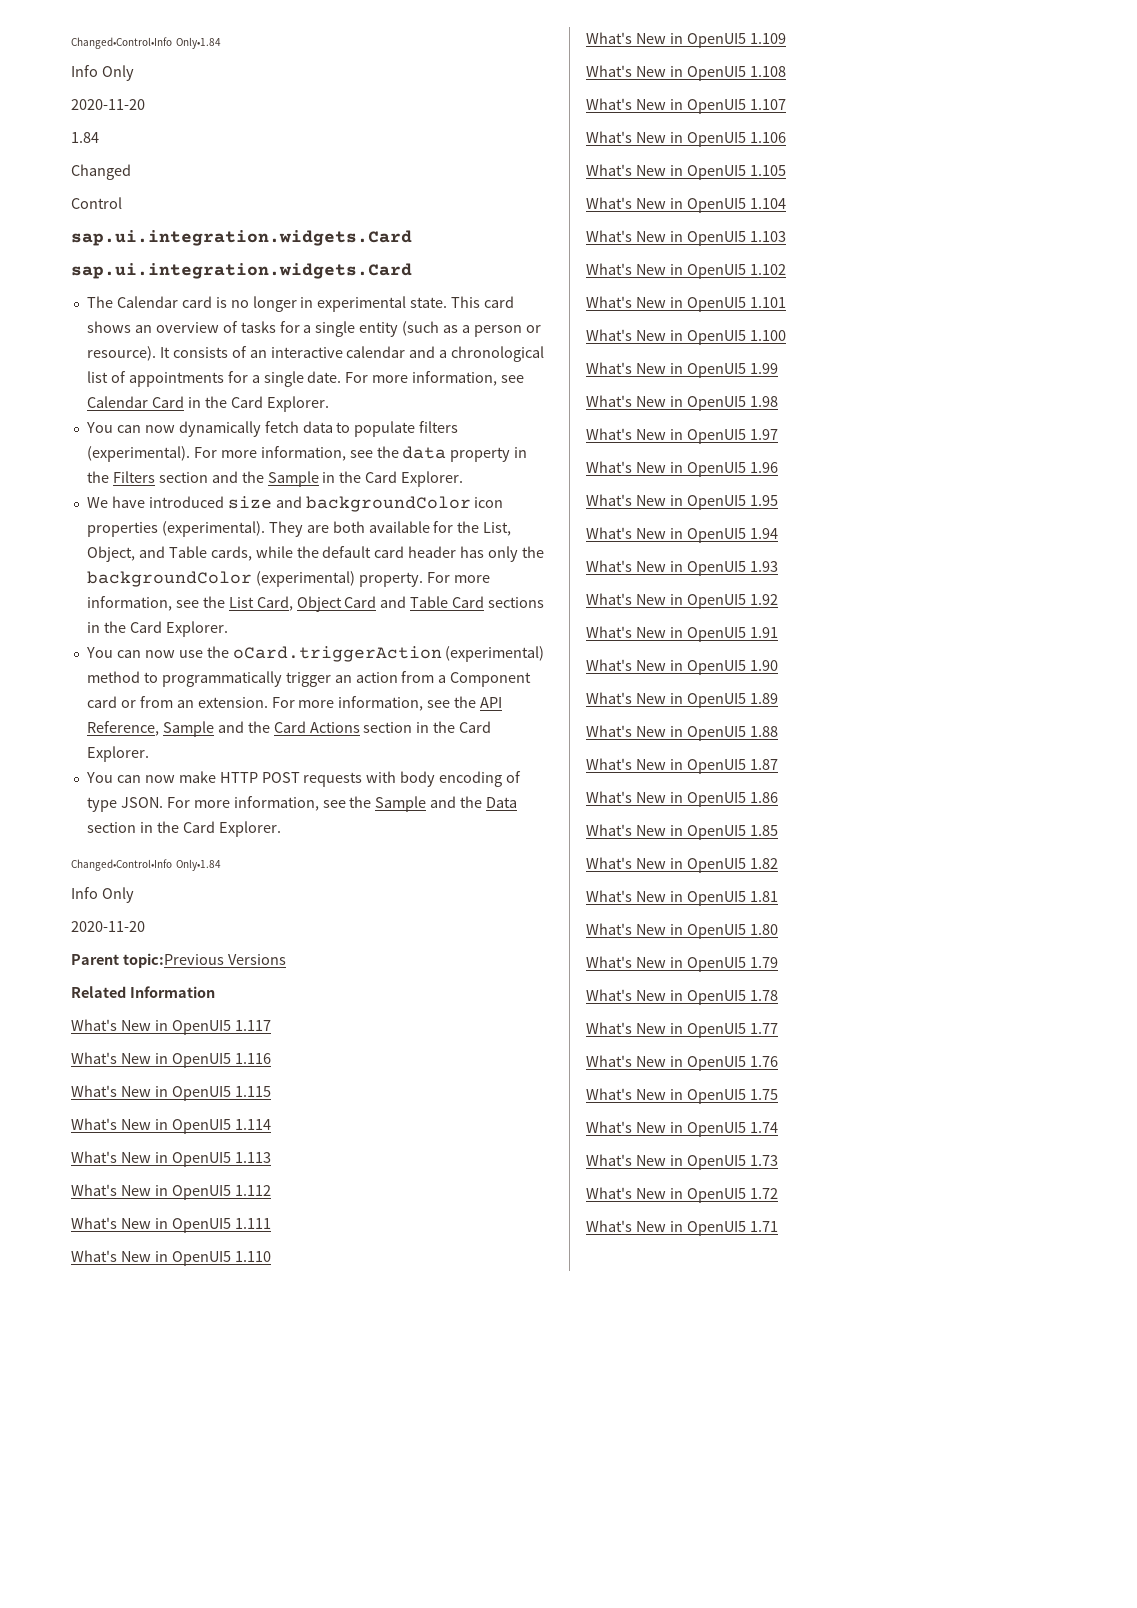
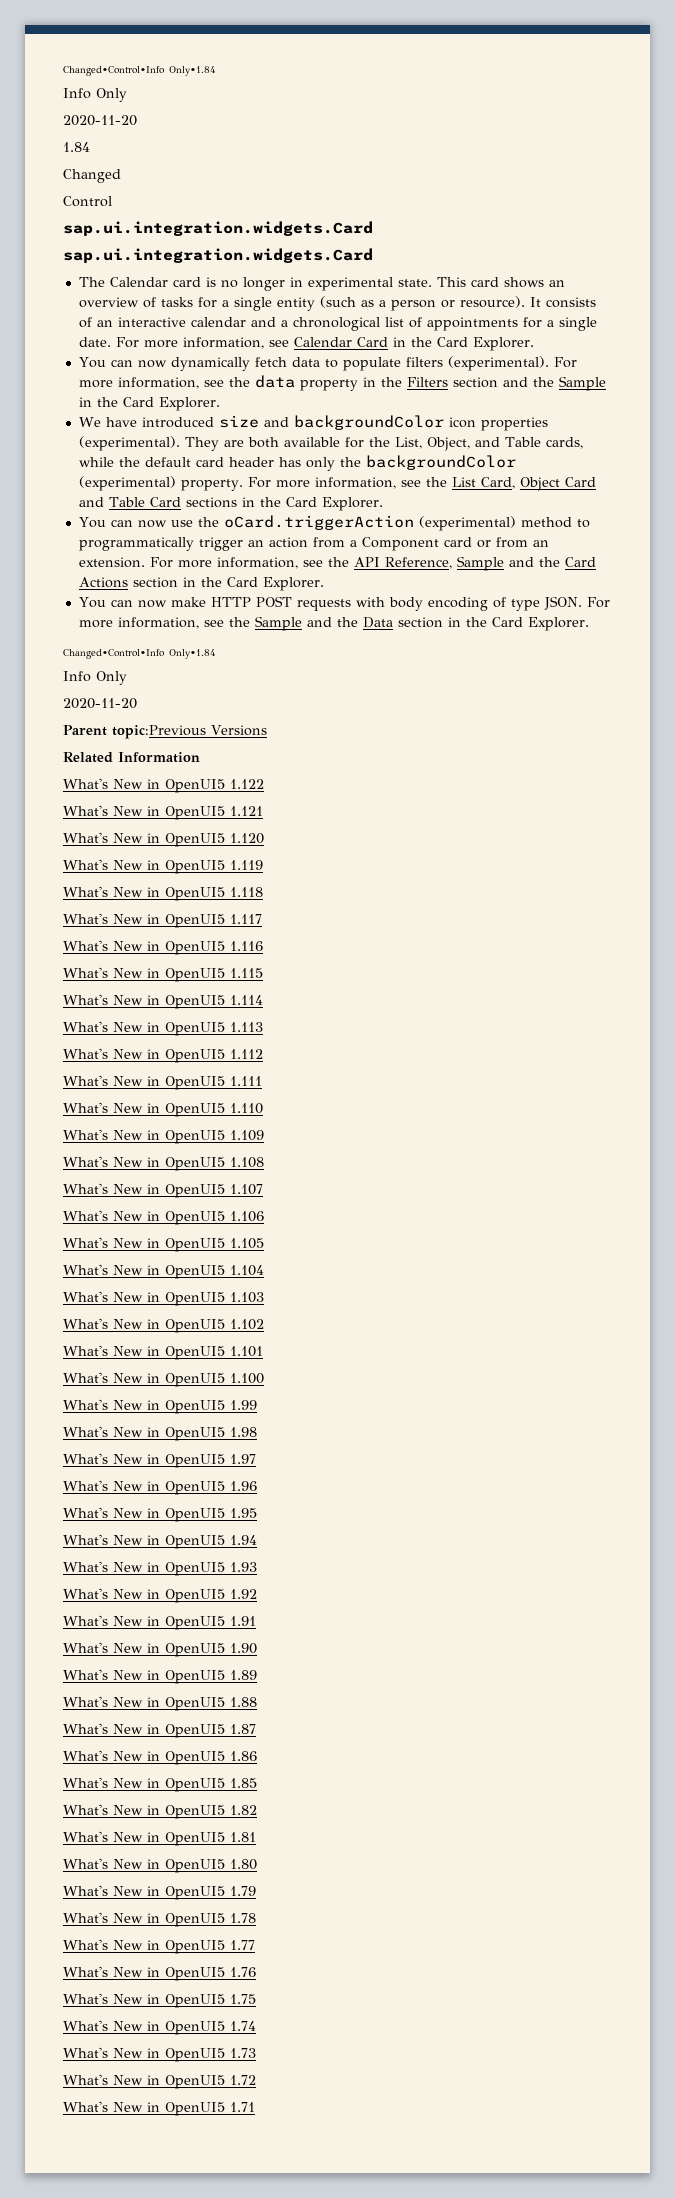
+ What's New in OpenUI5 1.122
+ What's New in OpenUI5 1.121
+ What's New in OpenUI5 1.120
+ What's New in OpenUI5 1.119
+ What's New in OpenUI5 1.118

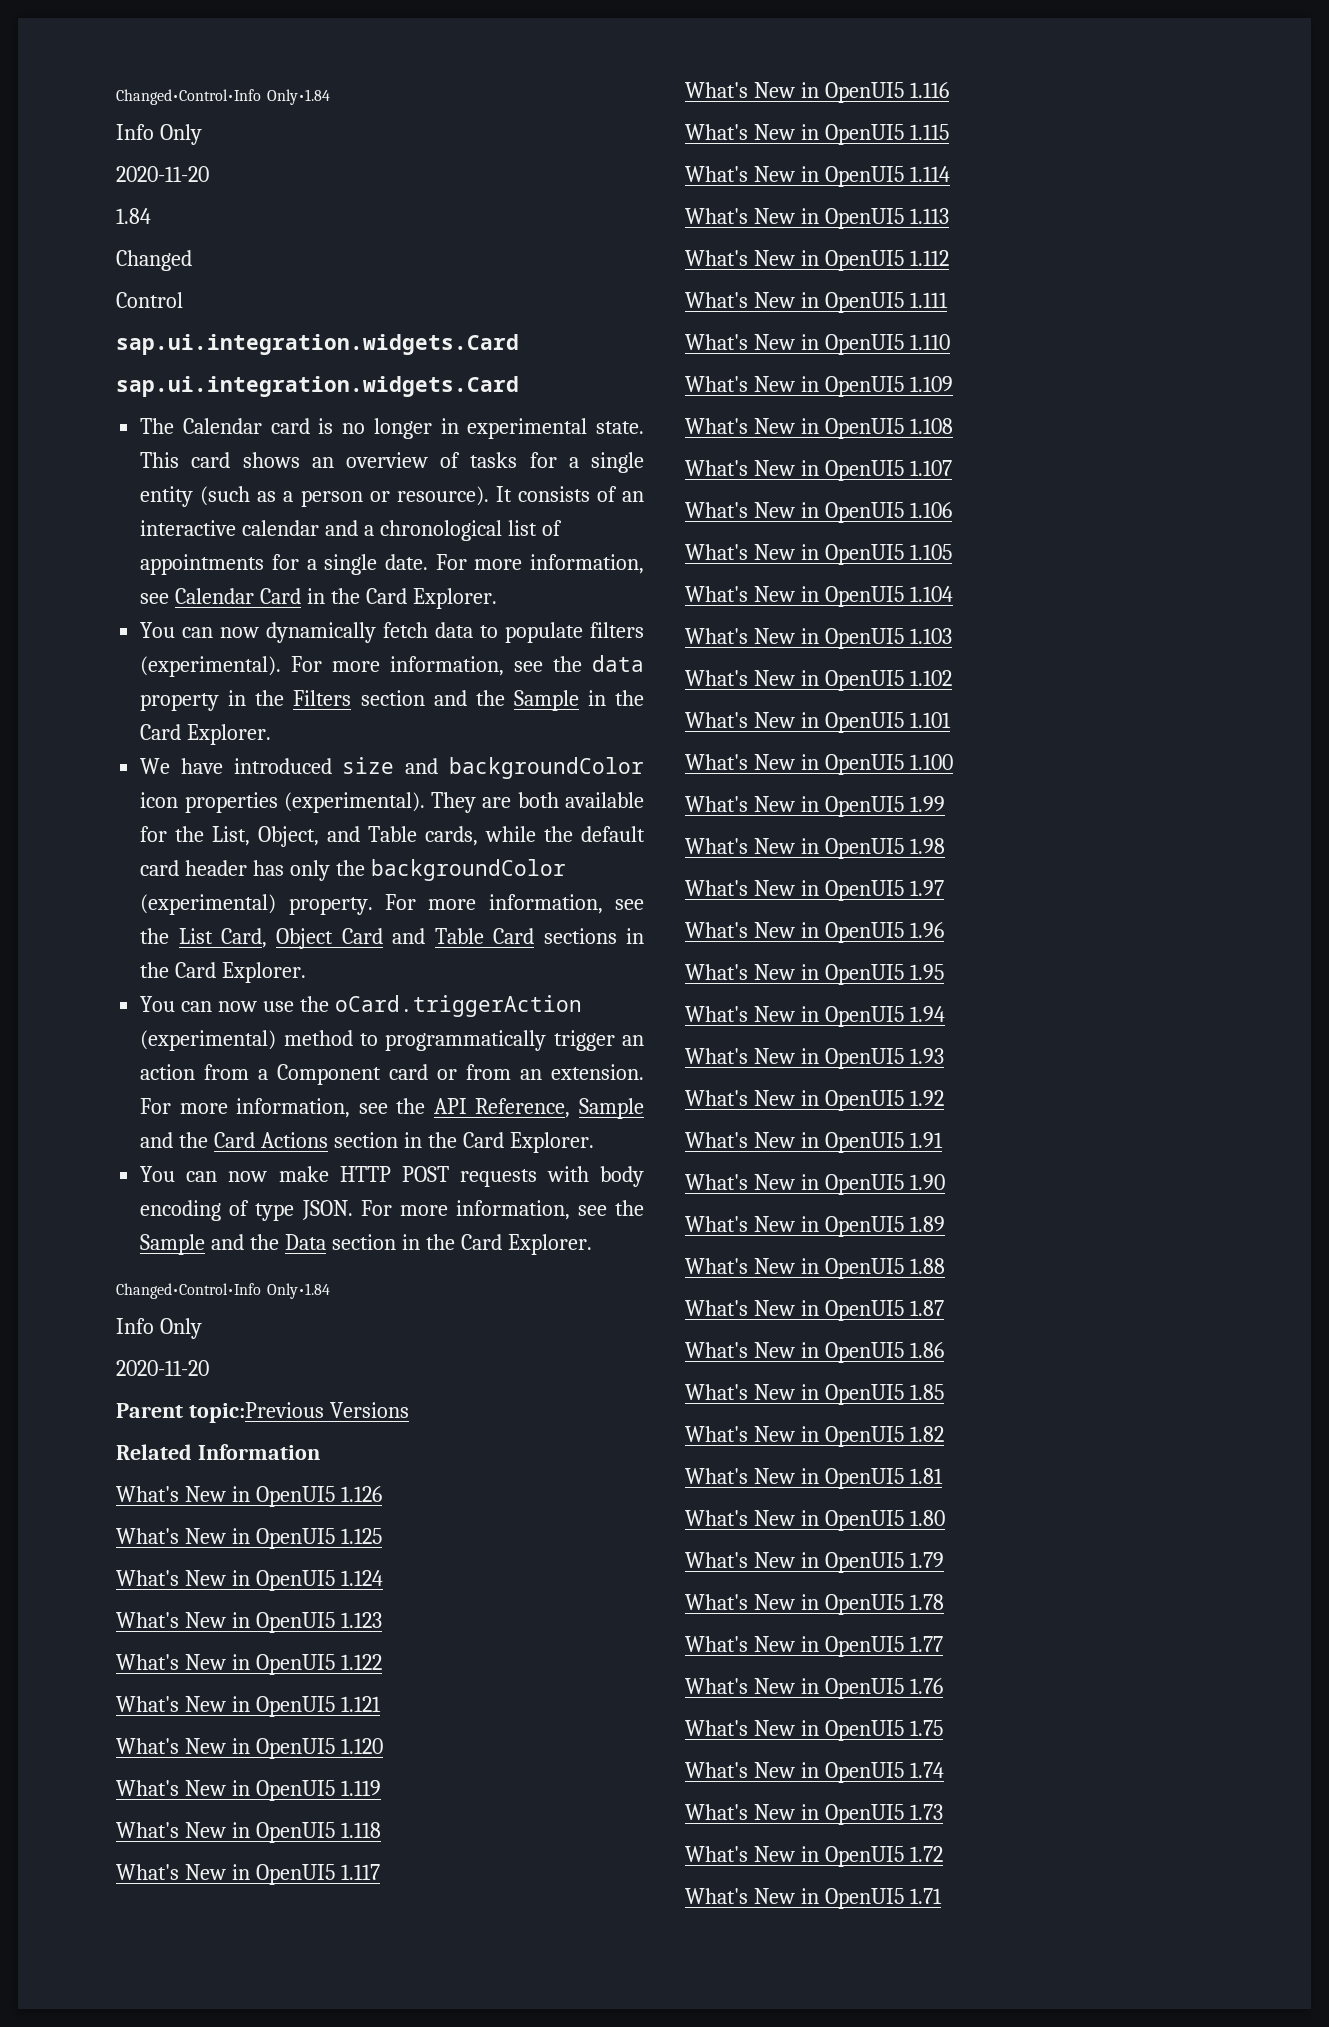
+ What's New in OpenUI5 1.126
+ What's New in OpenUI5 1.125
+ What's New in OpenUI5 1.124
+ What's New in OpenUI5 1.123

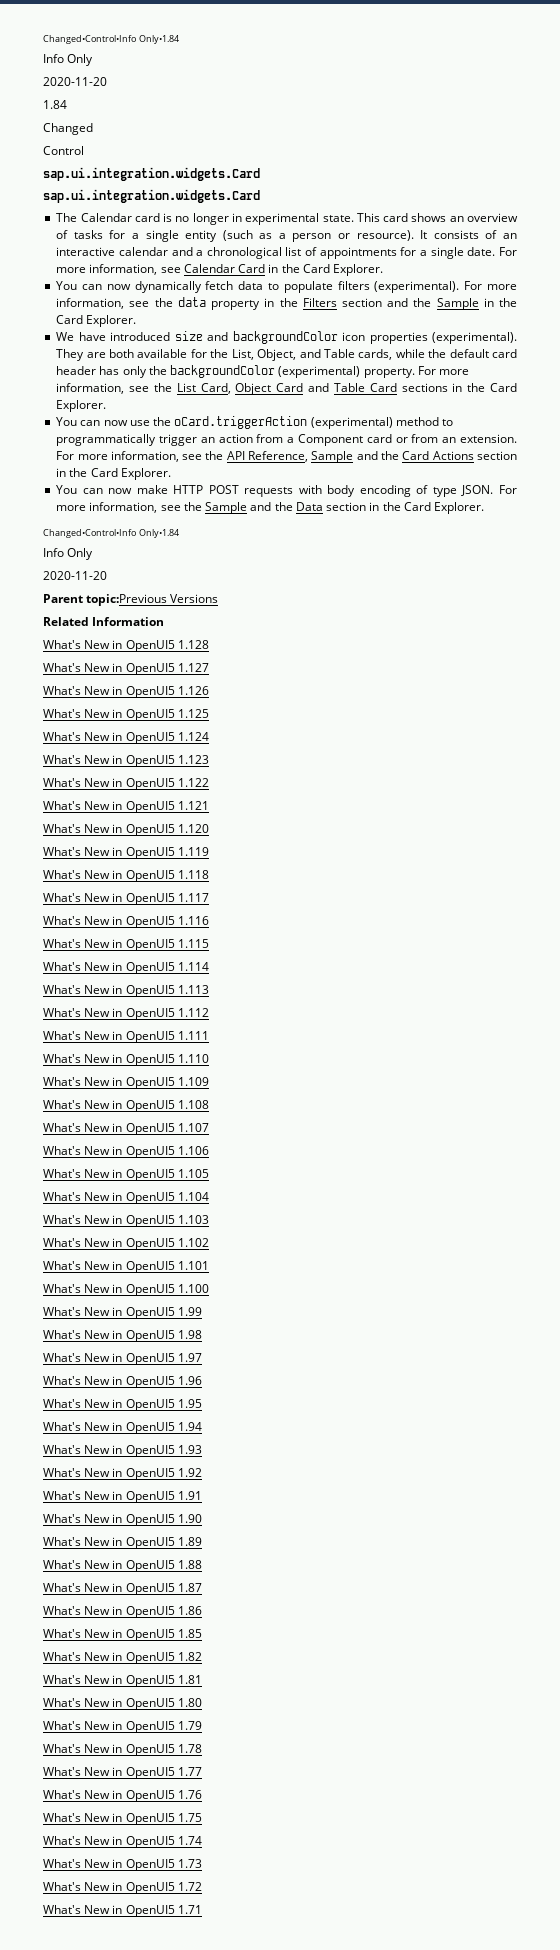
+ What's New in OpenUI5 1.128
+ What's New in OpenUI5 1.127

